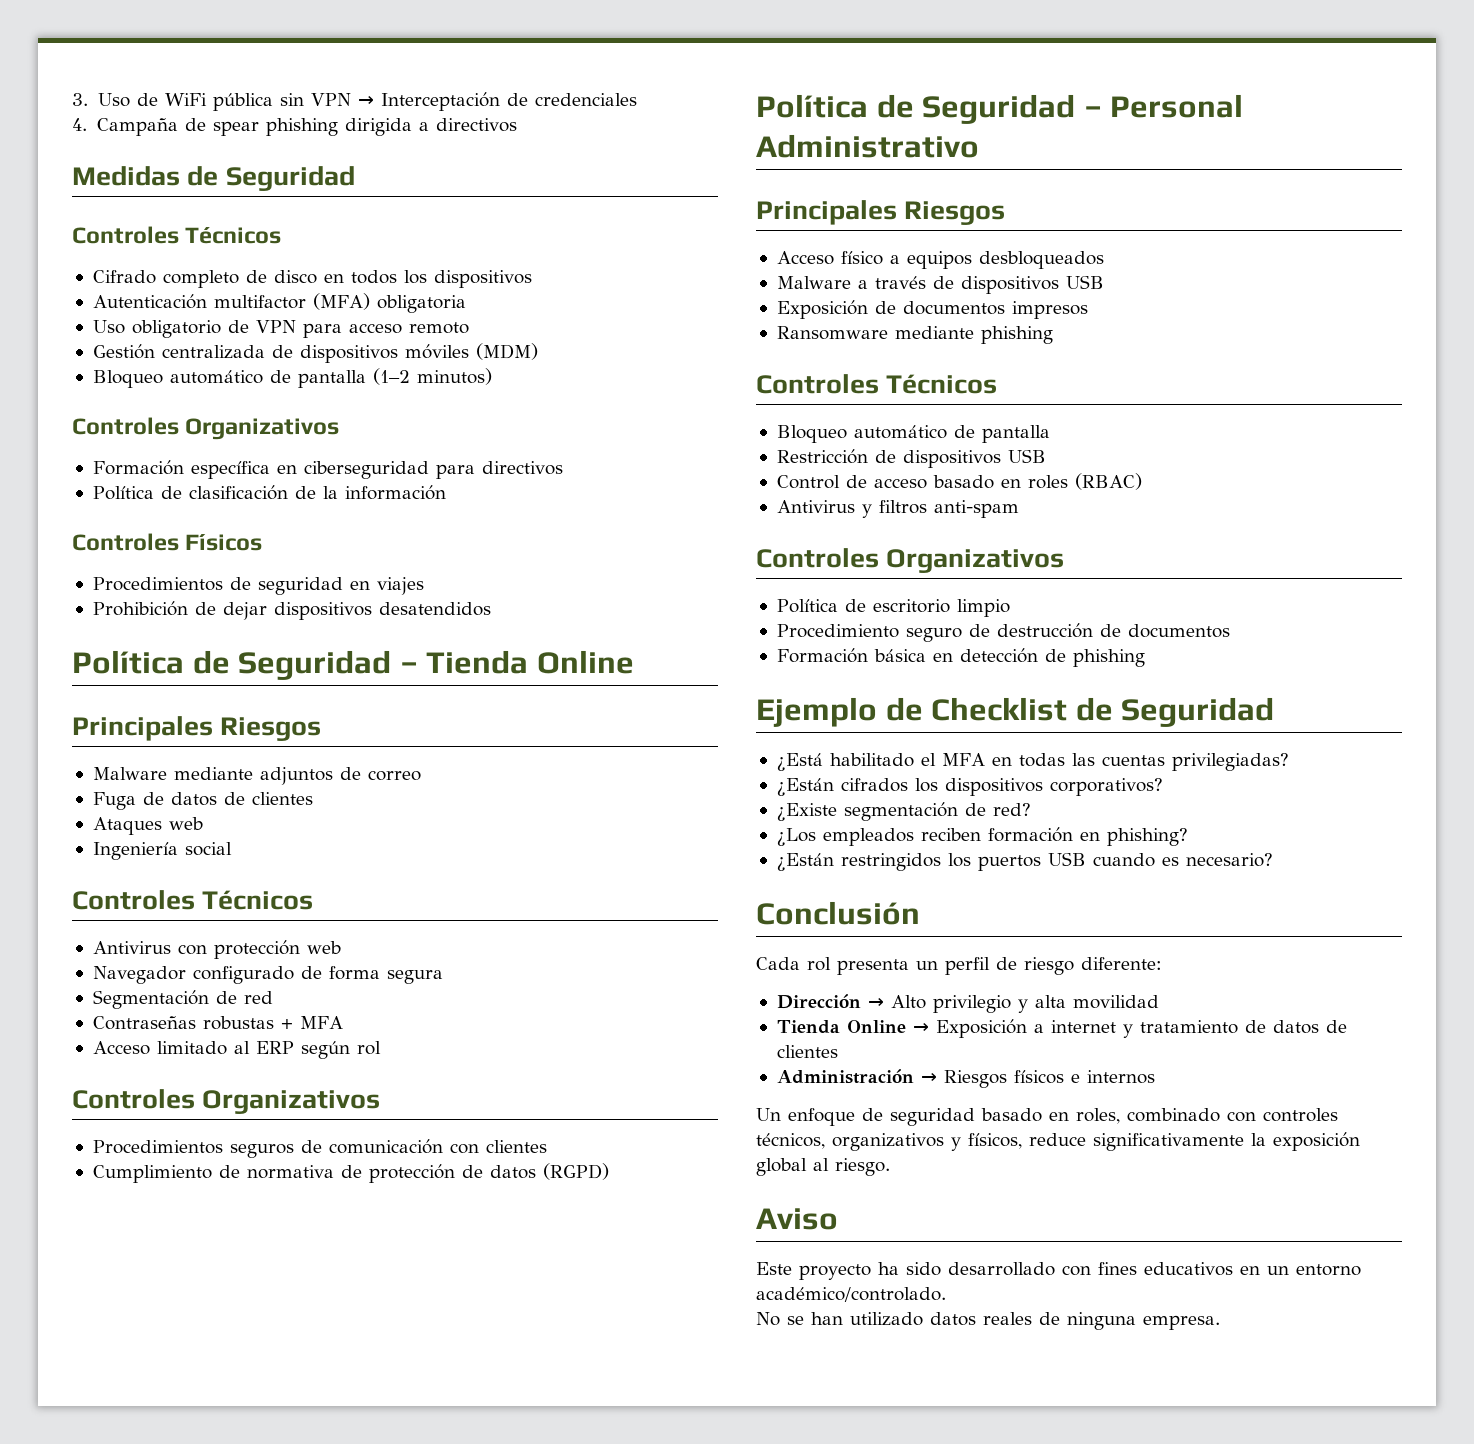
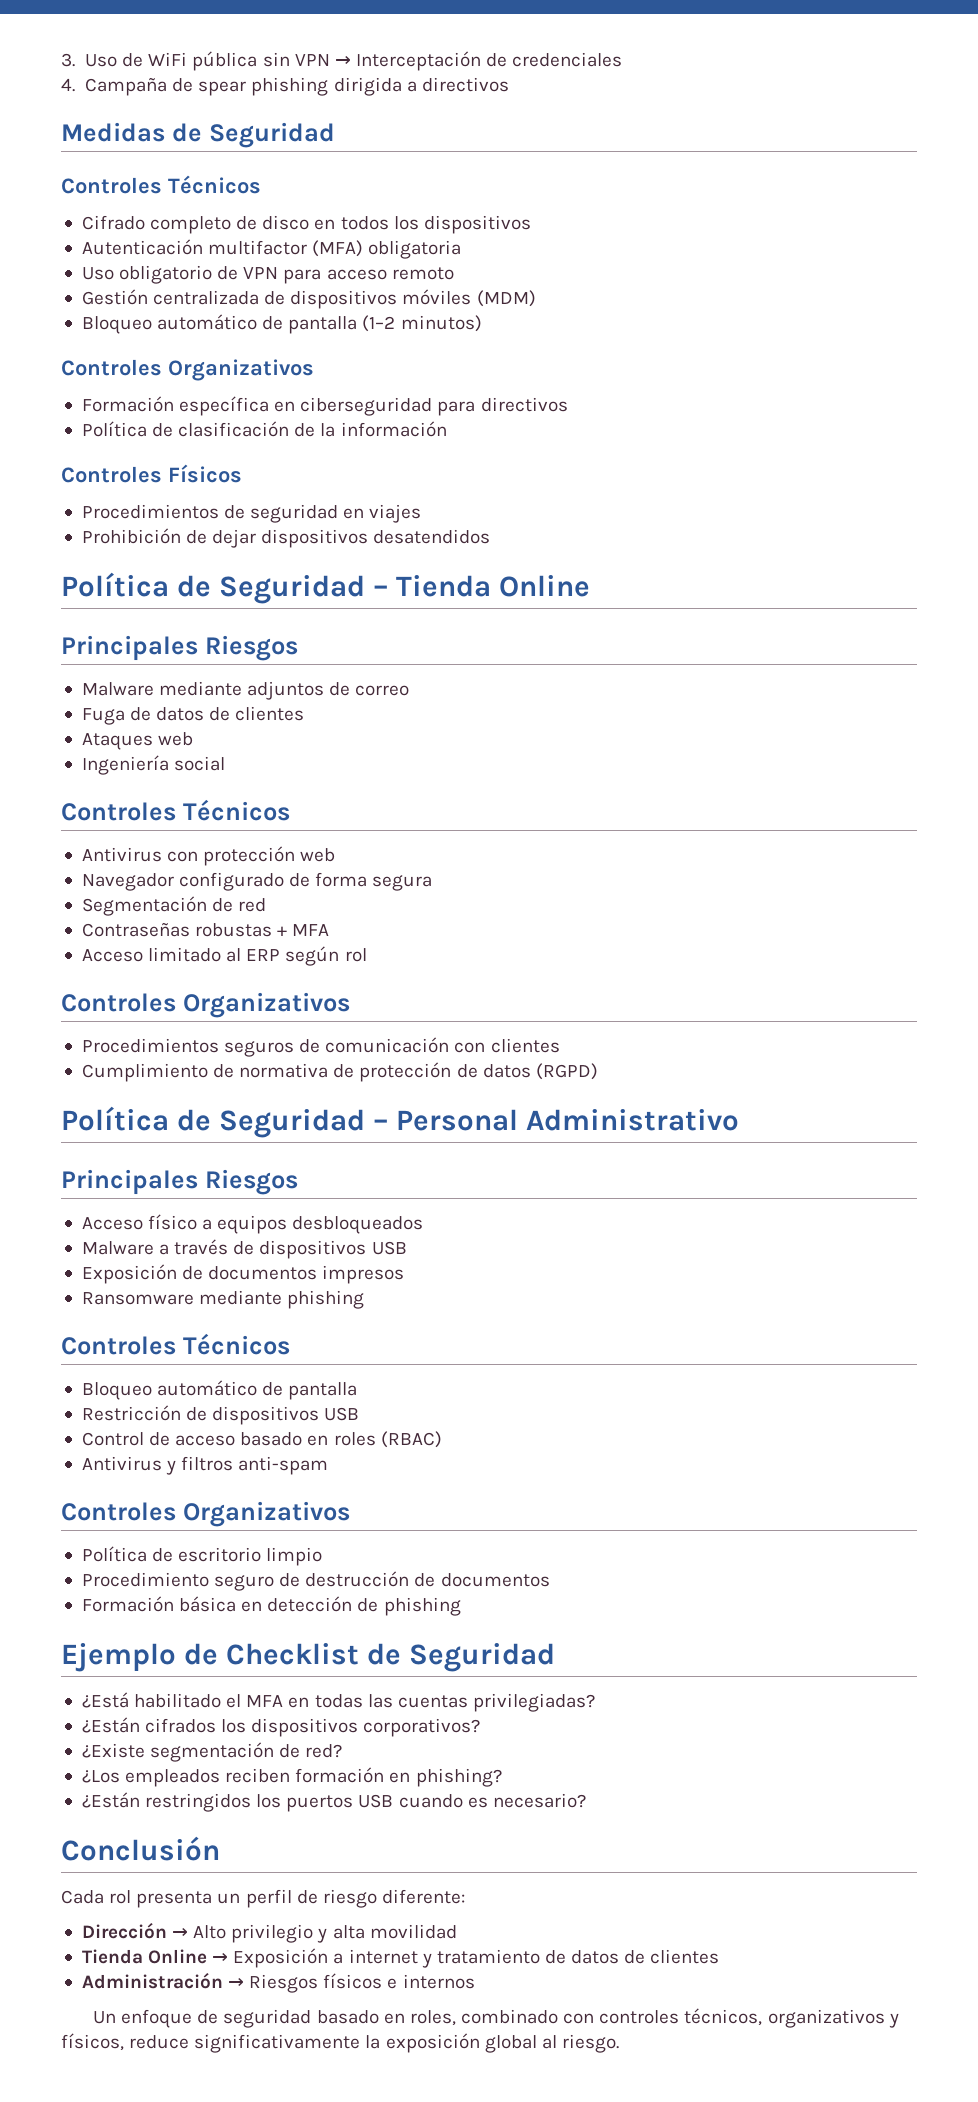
- Aviso
- Este proyecto ha sido desarrollado con fines educativos en un entorno académico/controlado.
- No se han utilizado datos reales de ninguna empresa.

